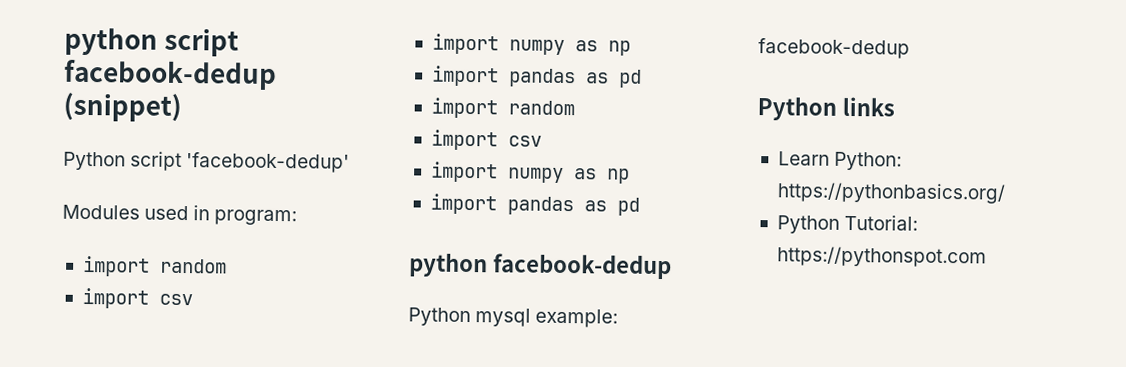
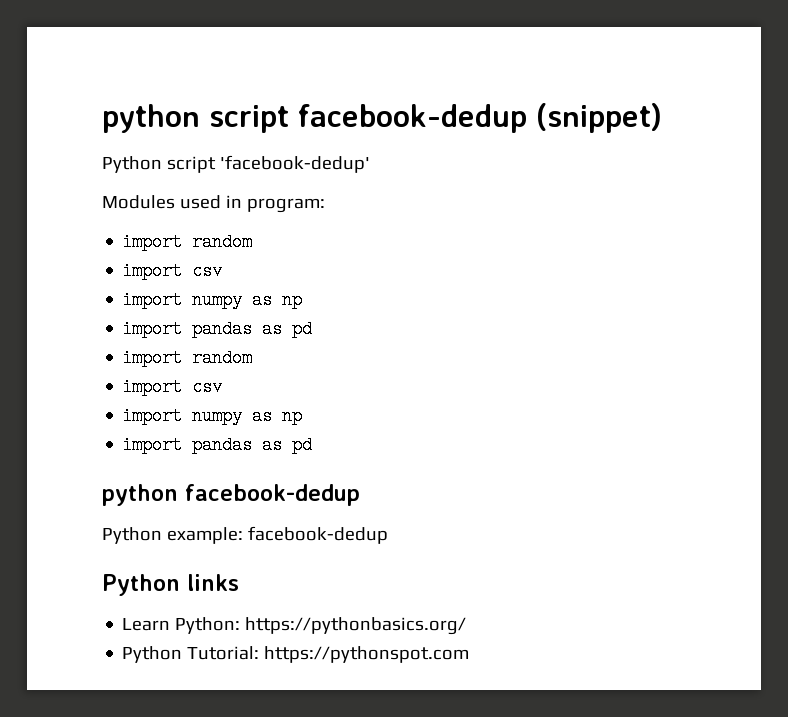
- Python mysql example: facebook-dedup
+ Python example: facebook-dedup

